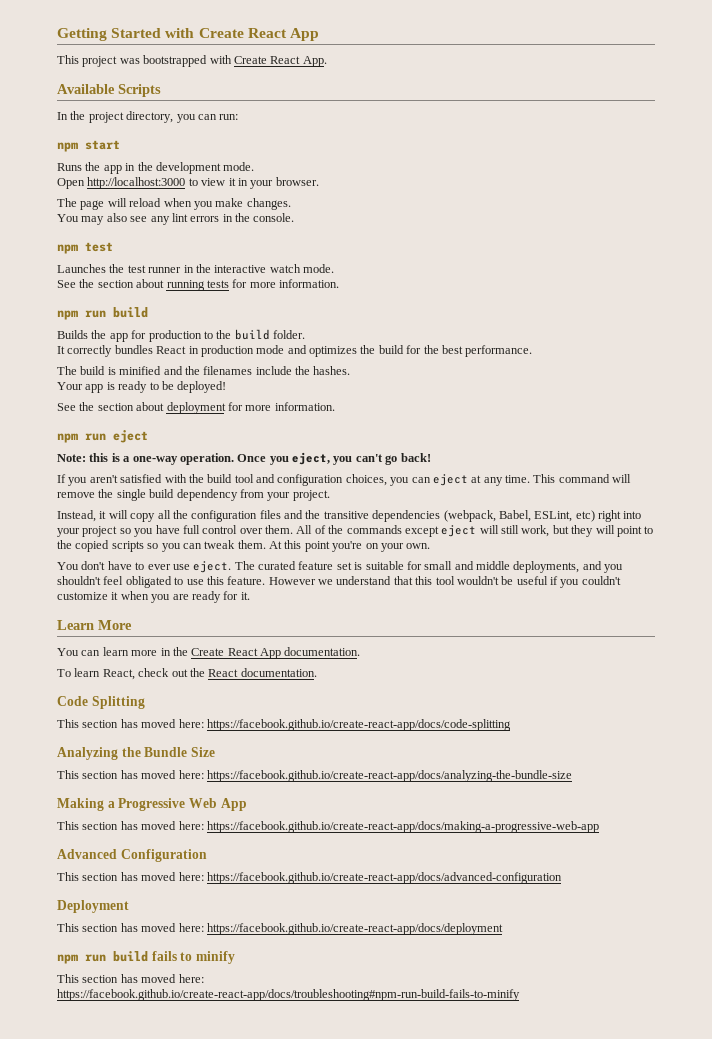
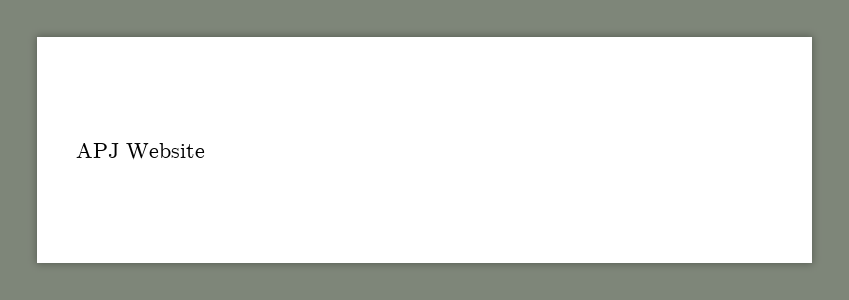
- Getting Started with Create React App
- This project was bootstrapped with Create React App.
- Available Scripts
- In the project directory, you can run:
- npm start
- Runs the app in the development mode.
- Open http://localhost:3000 to view it in your browser.
- The page will reload when you make changes.
- You may also see any lint errors in the console.
- npm test
- Launches the test runner in the interactive watch mode.
- See the section about running tests for more information.
- npm run build
- Builds the app for production to the build folder.
- It correctly bundles React in production mode and optimizes the build for the best performance.
- The build is minified and the filenames include the hashes.
- Your app is ready to be deployed!
- See the section about deployment for more information.
- npm run eject
- Note: this is a one-way operation. Once you eject, you can't go back!
- If you aren't satisfied with the build tool and configuration choices, you can eject at any time. This command will remove the single build dependency from your project.
- Instead, it will copy all the configuration files and the transitive dependencies (webpack, Babel, ESLint, etc) right into your project so you have full control over them. All of the commands except eject will still work, but they will point to the copied scripts so you can tweak them. At this point you're on your own.
- You don't have to ever use eject. The curated feature set is suitable for small and middle deployments, and you shouldn't feel obligated to use this feature. However we understand that this tool wouldn't be useful if you couldn't customize it when you are ready for it.
- Learn More
- You can learn more in the Create React App documentation.
- To learn React, check out the React documentation.
- Code Splitting
- This section has moved here: https://facebook.github.io/create-react-app/docs/code-splitting
- Analyzing the Bundle Size
- This section has moved here: https://facebook.github.io/create-react-app/docs/analyzing-the-bundle-size
- Making a Progressive Web App
- This section has moved here: https://facebook.github.io/create-react-app/docs/making-a-progressive-web-app
- Advanced Configuration
- This section has moved here: https://facebook.github.io/create-react-app/docs/advanced-configuration
- Deployment
- This section has moved here: https://facebook.github.io/create-react-app/docs/deployment
- npm run build fails to minify
- This section has moved here: https://facebook.github.io/create-react-app/docs/troubleshooting#npm-run-build-fails-to-minify
+ APJ Website

